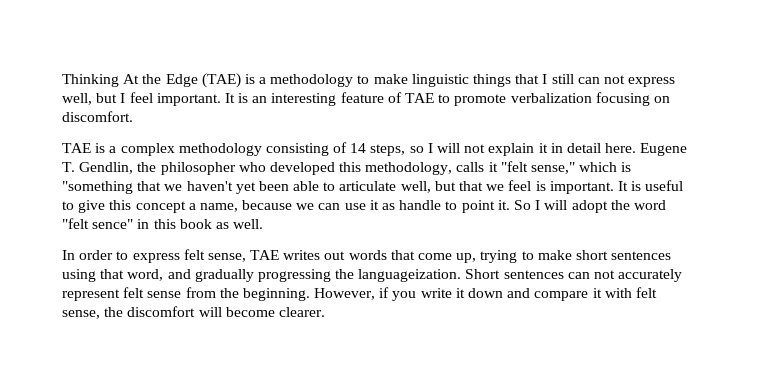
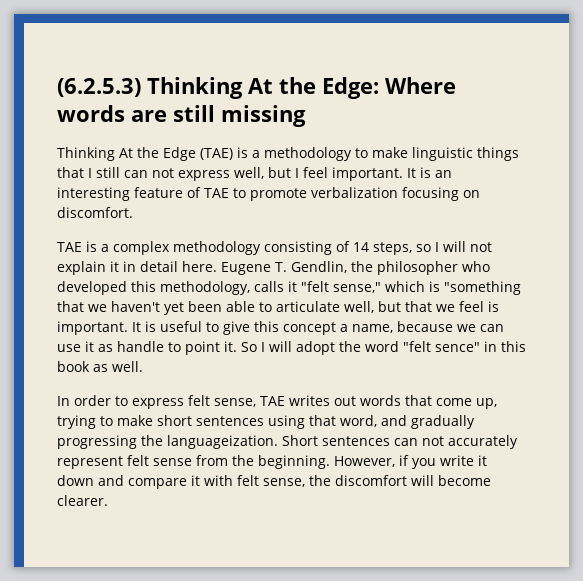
+ (6.2.5.3) Thinking At the Edge: Where words are still missing

